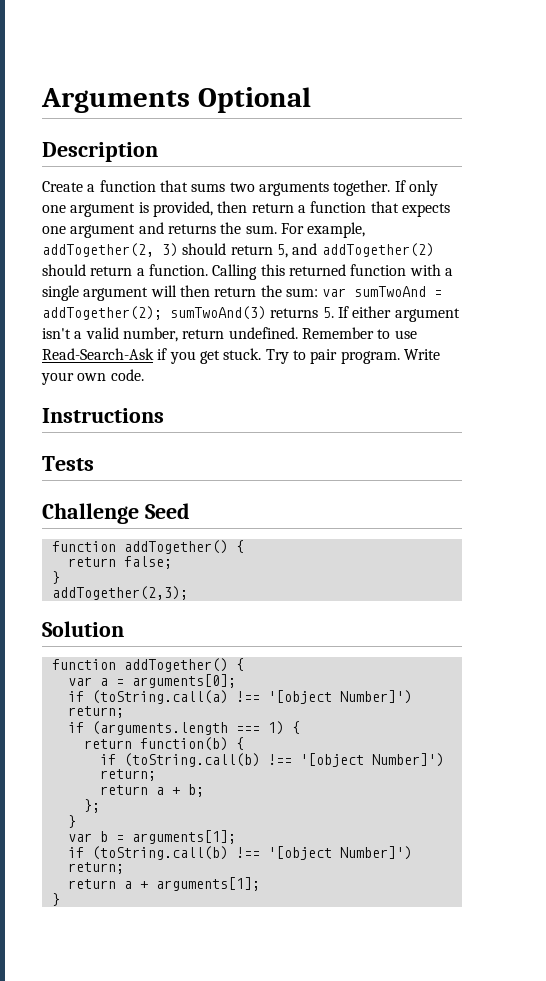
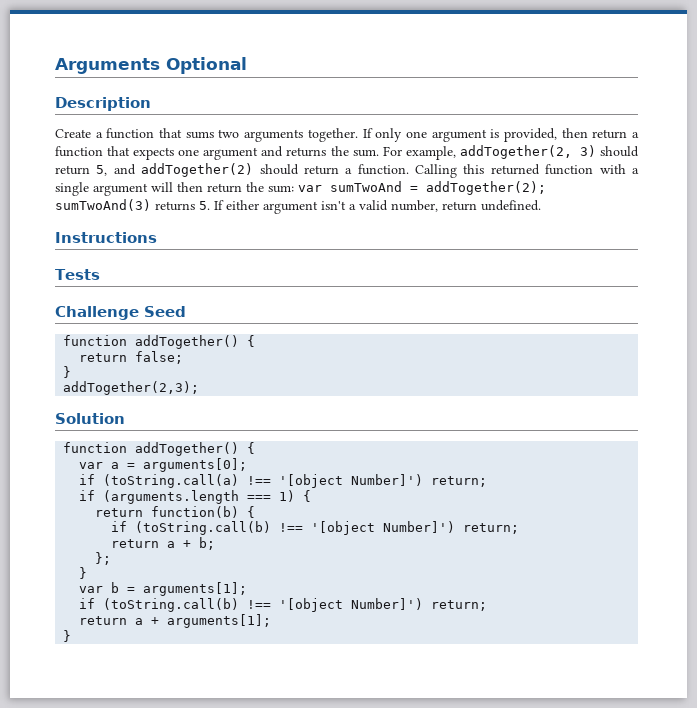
- Remember to use Read-Search-Ask if you get stuck. Try to pair program. Write your own code.

